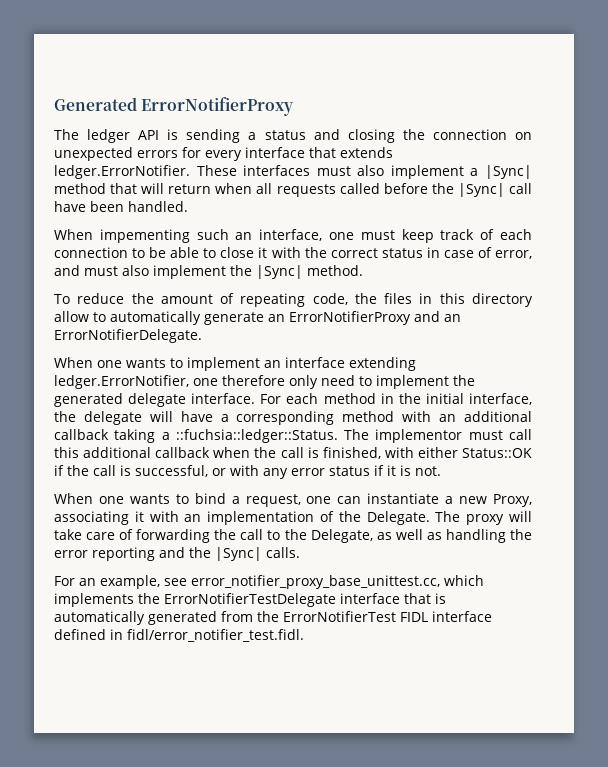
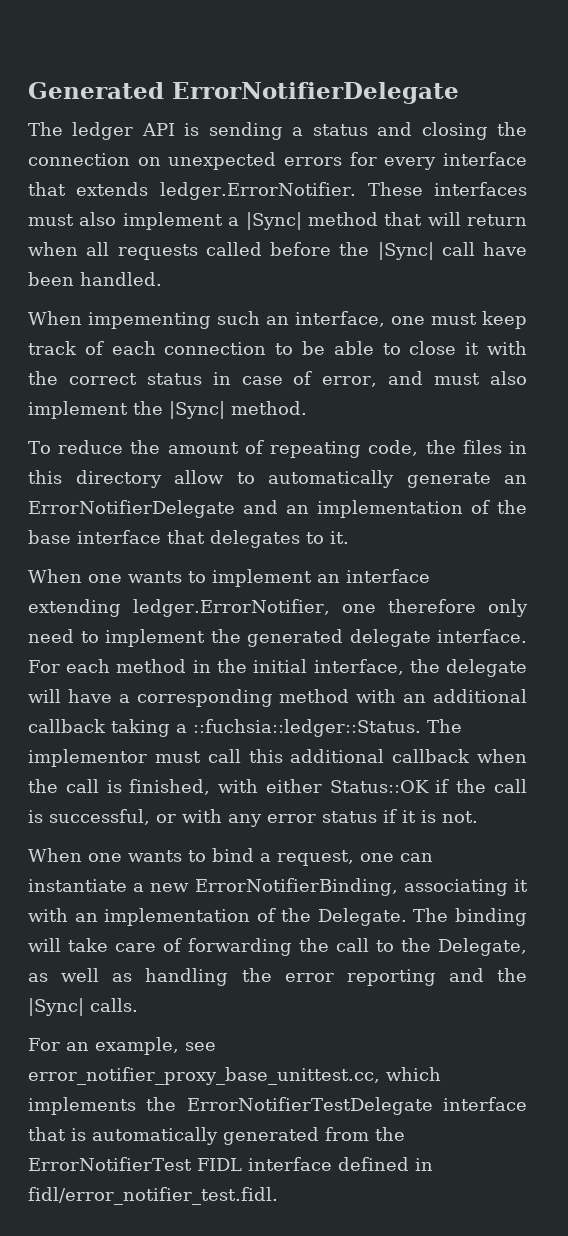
- Generated ErrorNotifierProxy
+ Generated ErrorNotifierDelegate
- To reduce the amount of repeating code, the files in this directory allow to automatically generate an ErrorNotifierProxy and an ErrorNotifierDelegate.
+ To reduce the amount of repeating code, the files in this directory allow to automatically generate an ErrorNotifierDelegate and an implementation of the base interface that delegates to it.
- When one wants to bind a request, one can instantiate a new Proxy, associating it with an implementation of the Delegate.
+ When one wants to bind a request, one can instantiate a new ErrorNotifierBinding, associating it with an implementation of the Delegate.
- The proxy will take care of forwarding the call to the Delegate, as well as handling the error reporting and the |Sync| calls.
+ The binding will take care of forwarding the call to the Delegate, as well as handling the error reporting and the |Sync| calls.

